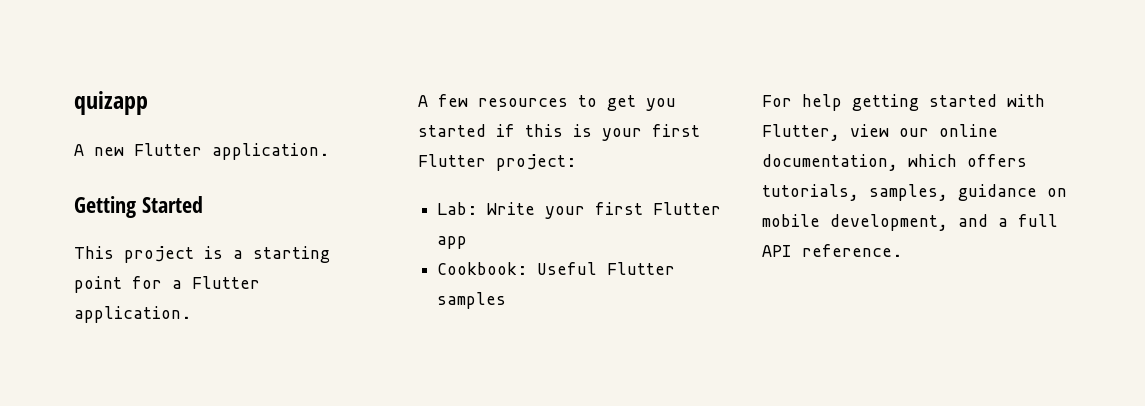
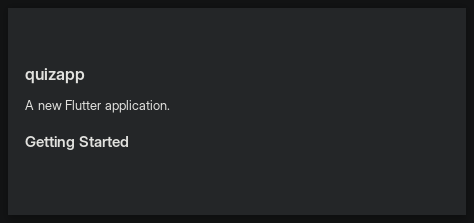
- This project is a starting point for a Flutter application.
- A few resources to get you started if this is your first Flutter project:
- Lab: Write your first Flutter app
- Cookbook: Useful Flutter samples
- For help getting started with Flutter, view our online documentation, which offers tutorials, samples, guidance on mobile development, and a full API reference.

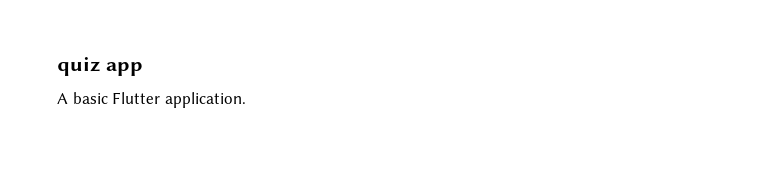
- quizapp
+ quiz app
- A new Flutter application.
+ A basic Flutter application.
- Getting Started

